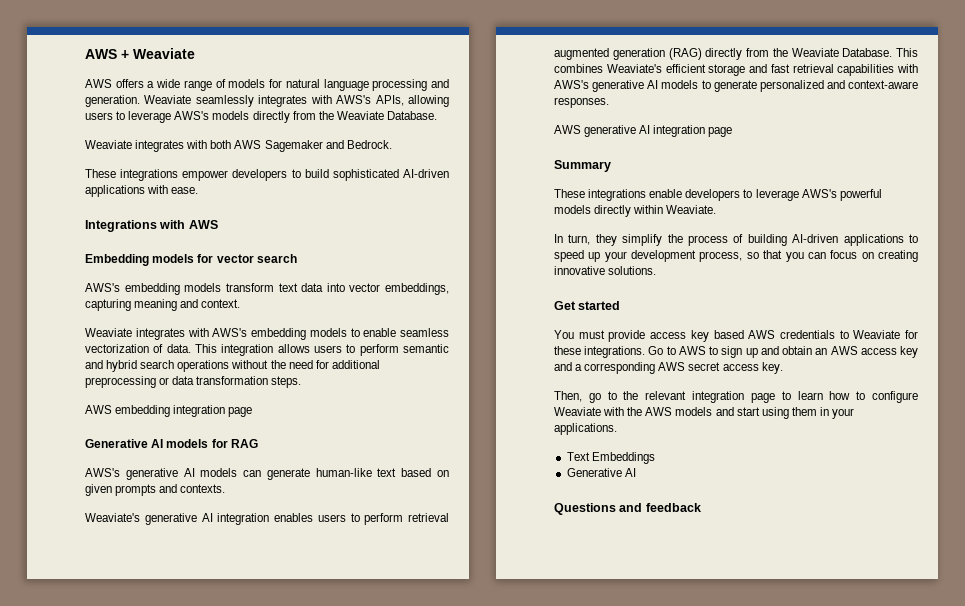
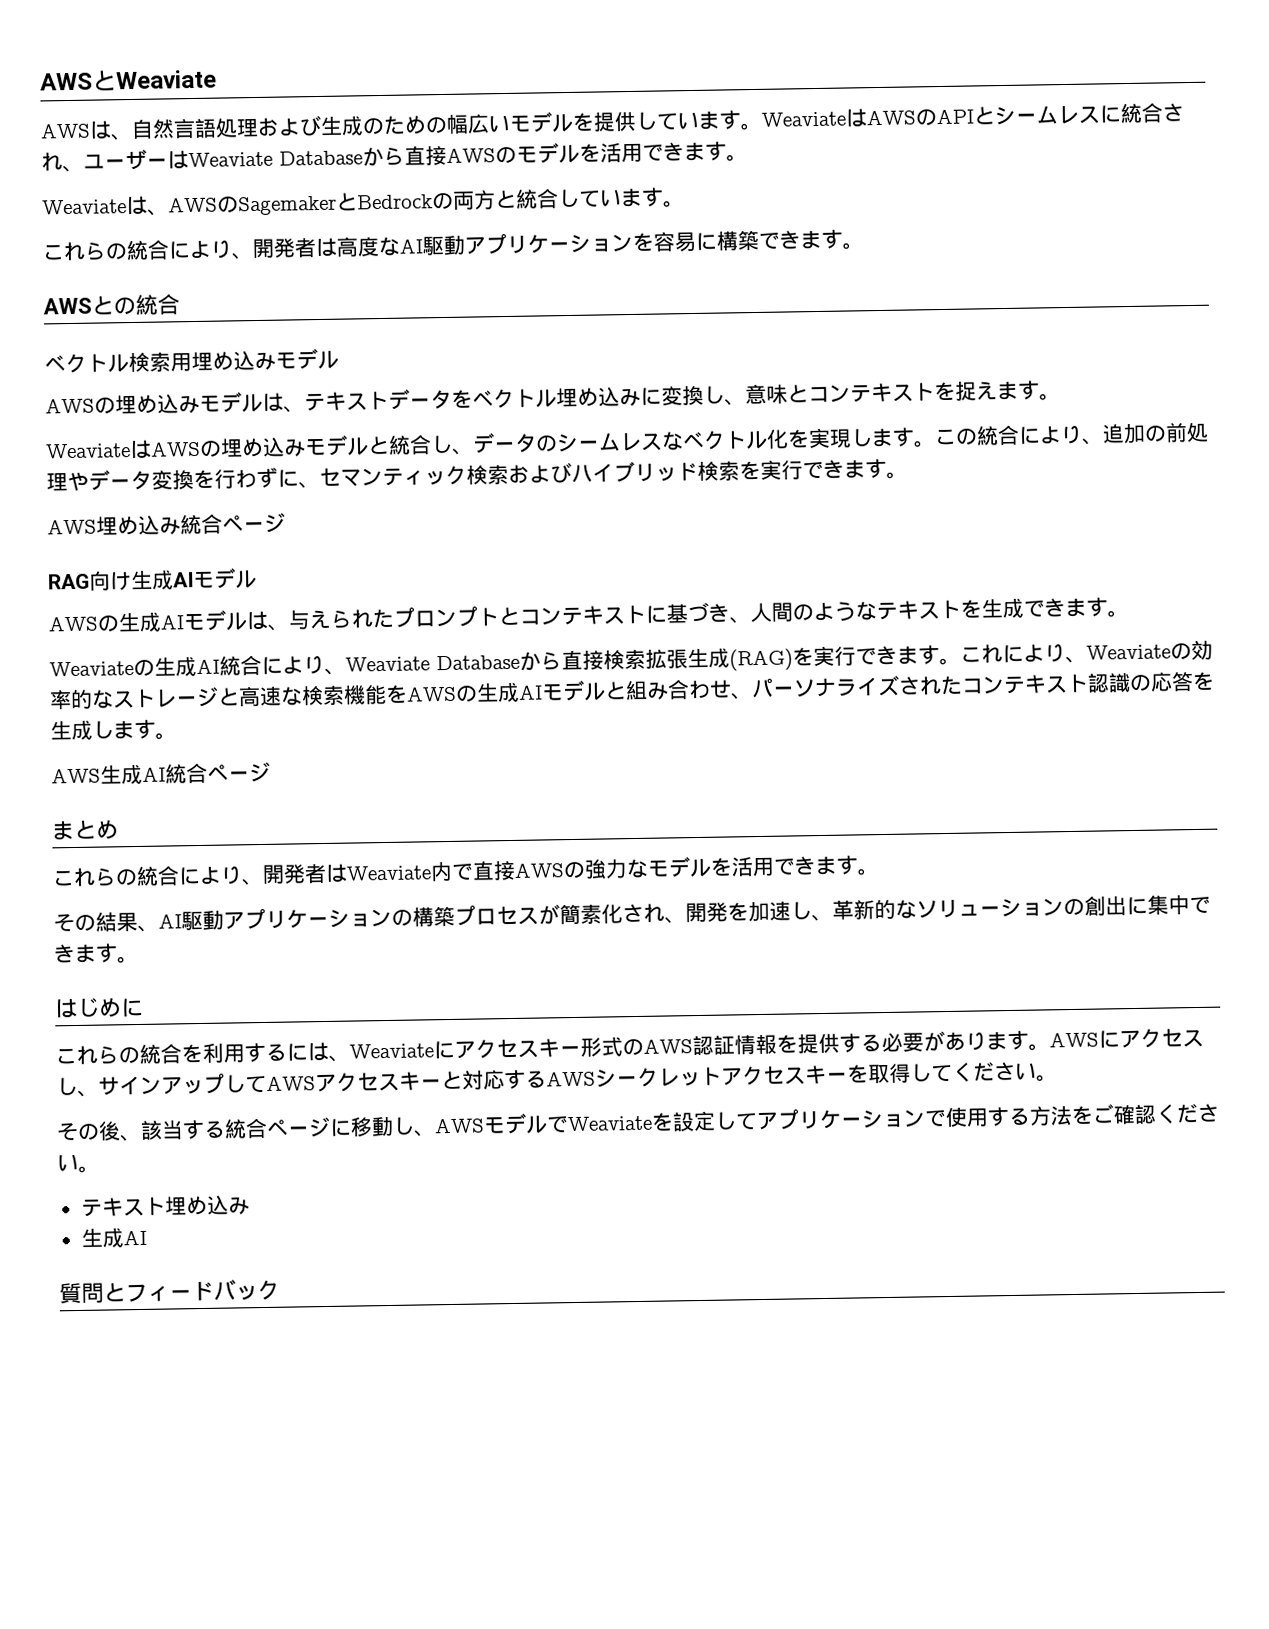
- AWS + Weaviate
+ AWSとWeaviate
- AWS offers a wide range of models for natural language processing and generation. Weaviate seamlessly integrates with AWS's APIs, allowing users to leverage AWS's models directly from the Weaviate Database.
- Weaviate integrates with both AWS Sagemaker and Bedrock.
- These integrations empower developers to build sophisticated AI-driven applications with ease.
- Integrations with AWS
- Embedding models for vector search
- AWS's embedding models transform text data into vector embeddings, capturing meaning and context.
- Weaviate integrates with AWS's embedding models to enable seamless vectorization of data. This integration allows users to perform semantic and hybrid search operations without the need for additional preprocessing or data transformation steps.
- AWS embedding integration page
- Generative AI models for RAG
- AWS's generative AI models can generate human-like text based on given prompts and contexts.
- Weaviate's generative AI integration enables users to perform retrieval augmented generation (RAG) directly from the Weaviate Database. This combines Weaviate's efficient storage and fast retrieval capabilities with AWS's generative AI models to generate personalized and context-aware responses.
- AWS generative AI integration page
- Summary
- These integrations enable developers to leverage AWS's powerful models directly within Weaviate.
- In turn, they simplify the process of building AI-driven applications to speed up your development process, so that you can focus on creating innovative solutions.
- Get started
- You must provide access key based AWS credentials to Weaviate for these integrations. Go to AWS to sign up and obtain an AWS access key and a corresponding AWS secret access key.
- Then, go to the relevant integration page to learn how to configure Weaviate with the AWS models and start using them in your applications.
- Text Embeddings
- Generative AI
- Questions and feedback
+ AWSは、自然言語処理および生成のための幅広いモデルを提供しています。WeaviateはAWSのAPIとシームレスに統合され、ユーザーはWeaviate Databaseから直接AWSのモデルを活用できます。
+ Weaviateは、AWSのSagemakerとBedrockの両方と統合しています。
+ これらの統合により、開発者は高度なAI駆動アプリケーションを容易に構築できます。
+ AWSとの統合
+ ベクトル検索用埋め込みモデル
+ AWSの埋め込みモデルは、テキストデータをベクトル埋め込みに変換し、意味とコンテキストを捉えます。
+ WeaviateはAWSの埋め込みモデルと統合し、データのシームレスなベクトル化を実現します。この統合により、追加の前処理やデータ変換を行わずに、セマンティック検索およびハイブリッド検索を実行できます。
+ AWS埋め込み統合ページ
+ RAG向け生成AIモデル
+ AWSの生成AIモデルは、与えられたプロンプトとコンテキストに基づき、人間のようなテキストを生成できます。
+ Weaviateの生成AI統合により、Weaviate Databaseから直接検索拡張生成(RAG)を実行できます。これにより、Weaviateの効率的なストレージと高速な検索機能をAWSの生成AIモデルと組み合わせ、パーソナライズされたコンテキスト認識の応答を生成します。
+ AWS生成AI統合ページ
+ まとめ
+ これらの統合により、開発者はWeaviate内で直接AWSの強力なモデルを活用できます。
+ その結果、AI駆動アプリケーションの構築プロセスが簡素化され、開発を加速し、革新的なソリューションの創出に集中できます。
+ はじめに
+ これらの統合を利用するには、Weaviateにアクセスキー形式のAWS認証情報を提供する必要があります。AWSにアクセスし、サインアップしてAWSアクセスキーと対応するAWSシークレットアクセスキーを取得してください。
+ その後、該当する統合ページに移動し、AWSモデルでWeaviateを設定してアプリケーションで使用する方法をご確認ください。
+ テキスト埋め込み
+ 生成AI
+ 質問とフィードバック

